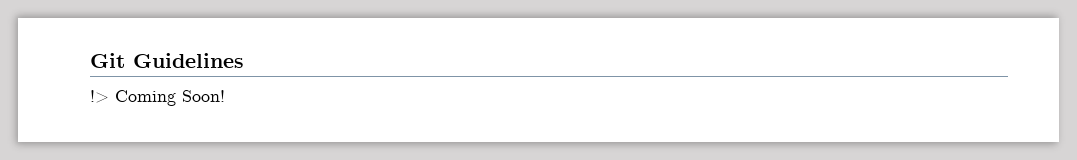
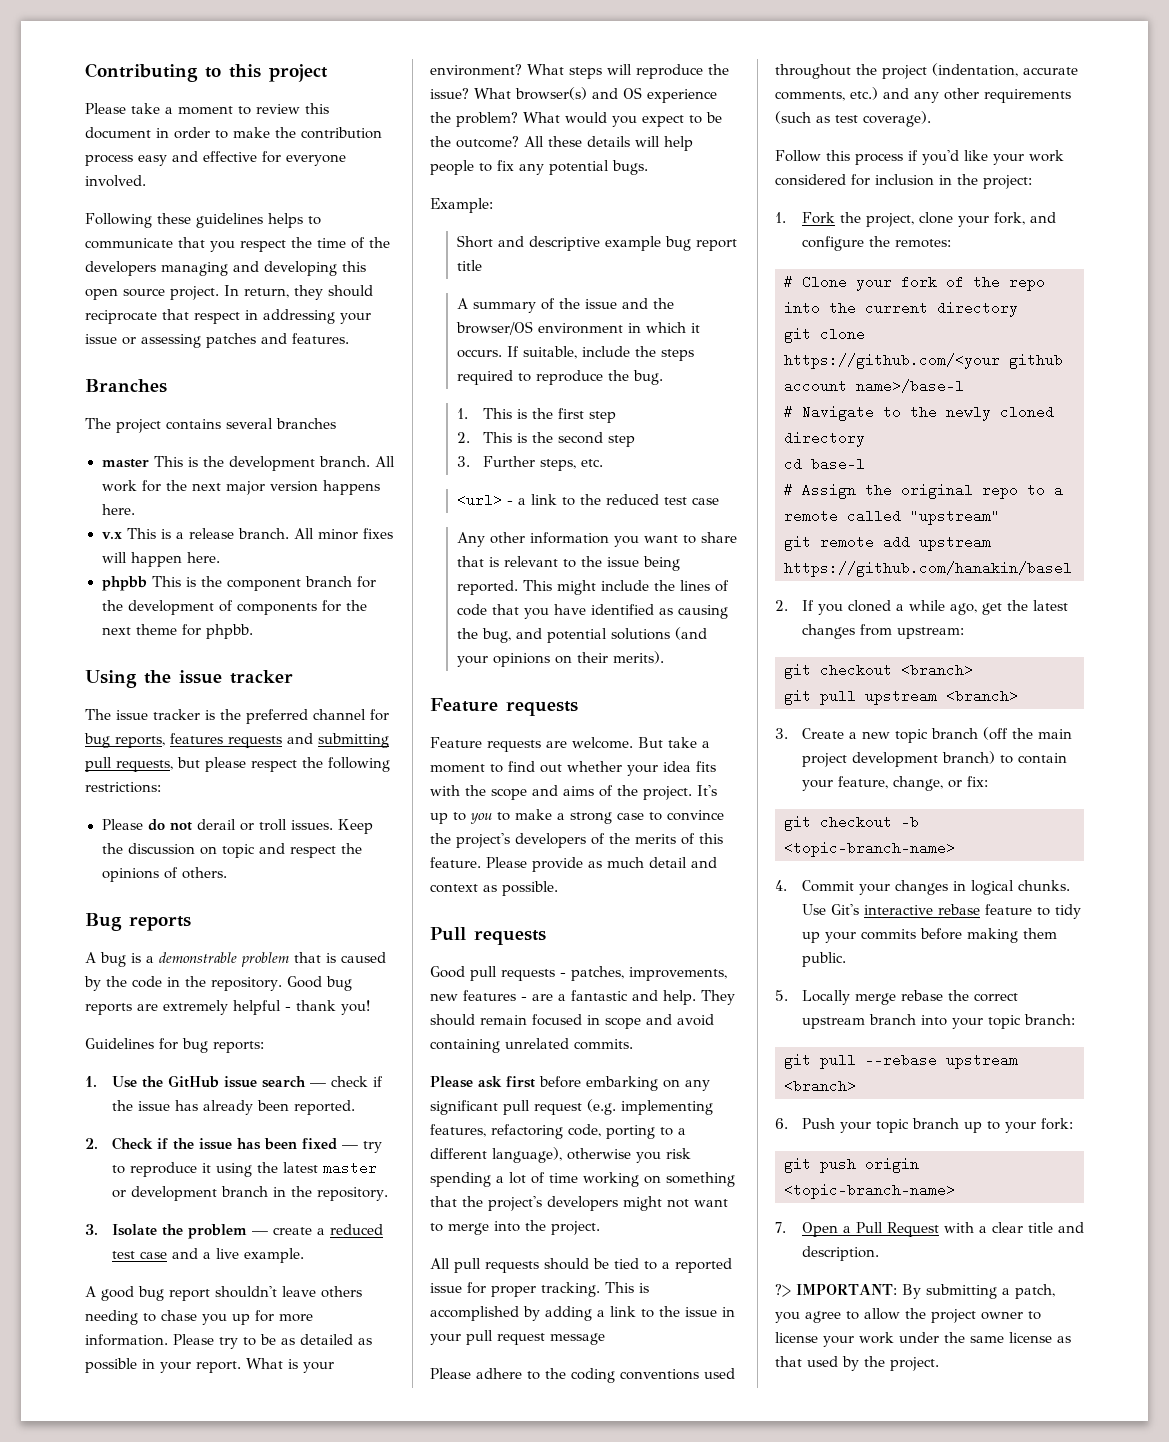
- Git Guidelines
- !> Coming Soon!
+ Contributing to this project
+ Please take a moment to review this document in order to make the contribution process easy and effective for everyone involved.
+ Following these guidelines helps to communicate that you respect the time of the developers managing and developing this open source project. In return, they should reciprocate that respect in addressing your issue or assessing patches and features.
+ Branches
+ The project contains several branches
+ master This is the development branch. All work for the next major version happens here.
+ v.x This is a release branch. All minor fixes will happen here.
+ phpbb This is the component branch for the development of components for the next theme for phpbb.
+ Using the issue tracker
+ The issue tracker is the preferred channel for bug reports, features requests and submitting pull requests, but please respect the following restrictions:
+ Please do not derail or troll issues. Keep the discussion on topic and respect the opinions of others.
+ Bug reports
+ A bug is a demonstrable problem that is caused by the code in the repository. Good bug reports are extremely helpful - thank you!
+ Guidelines for bug reports:
+ 1. Use the GitHub issue search — check if the issue has already been reported.
+ 2. Check if the issue has been fixed — try to reproduce it using the latest master or development branch in the repository.
+ 3. Isolate the problem — create a reduced test case and a live example.
+ A good bug report shouldn't leave others needing to chase you up for more information. Please try to be as detailed as possible in your report. What is your environment? What steps will reproduce the issue? What browser(s) and OS experience the problem? What would you expect to be the outcome? All these details will help people to fix any potential bugs.
+ Example:
+ Short and descriptive example bug report title
+ A summary of the issue and the browser/OS environment in which it occurs. If suitable, include the steps required to reproduce the bug.
+ 1. This is the first step
+ 2. This is the second step
+ 3. Further steps, etc.
+ <url> - a link to the reduced test case
+ Any other information you want to share that is relevant to the issue being reported. This might include the lines of code that you have identified as causing the bug, and potential solutions (and your opinions on their merits).
+ Feature requests
+ Feature requests are welcome. But take a moment to find out whether your idea fits with the scope and aims of the project. It's up to you to make a strong case to convince the project's developers of the merits of this feature. Please provide as much detail and context as possible.
+ Pull requests
+ Good pull requests - patches, improvements, new features - are a fantastic and help. They should remain focused in scope and avoid containing unrelated commits.
+ Please ask first before embarking on any significant pull request (e.g. implementing features, refactoring code, porting to a different language), otherwise you risk spending a lot of time working on something that the project's developers might not want to merge into the project.
+ All pull requests should be tied to a reported issue for proper tracking. This is accomplished by adding a link to the issue in your pull request message
+ Please adhere to the coding conventions used throughout the project (indentation, accurate comments, etc.) and any other requirements (such as test coverage).
+ Follow this process if you'd like your work considered for inclusion in the project:
+ 1. Fork the project, clone your fork, and configure the remotes:
+ # Clone your fork of the repo into the current directory
+ git clone https://github.com/<your github account name>/base-l
+ # Navigate to the newly cloned directory
+ cd base-l
+ # Assign the original repo to a remote called "upstream"
+ git remote add upstream https://github.com/hanakin/basel
+ 2. If you cloned a while ago, get the latest changes from upstream:
+ git checkout <branch>
+ git pull upstream <branch>
+ 3. Create a new topic branch (off the main project development branch) to contain your feature, change, or fix:
+ git checkout -b <topic-branch-name>
+ 4. Commit your changes in logical chunks. Use Git's interactive rebase feature to tidy up your commits before making them public.
+ 5. Locally merge rebase the correct upstream branch into your topic branch:
+ git pull --rebase upstream <branch>
+ 6. Push your topic branch up to your fork:
+ git push origin <topic-branch-name>
+ 7. Open a Pull Request with a clear title and description.
+ ?> IMPORTANT: By submitting a patch, you agree to allow the project owner to license your work under the same license as that used by the project.

